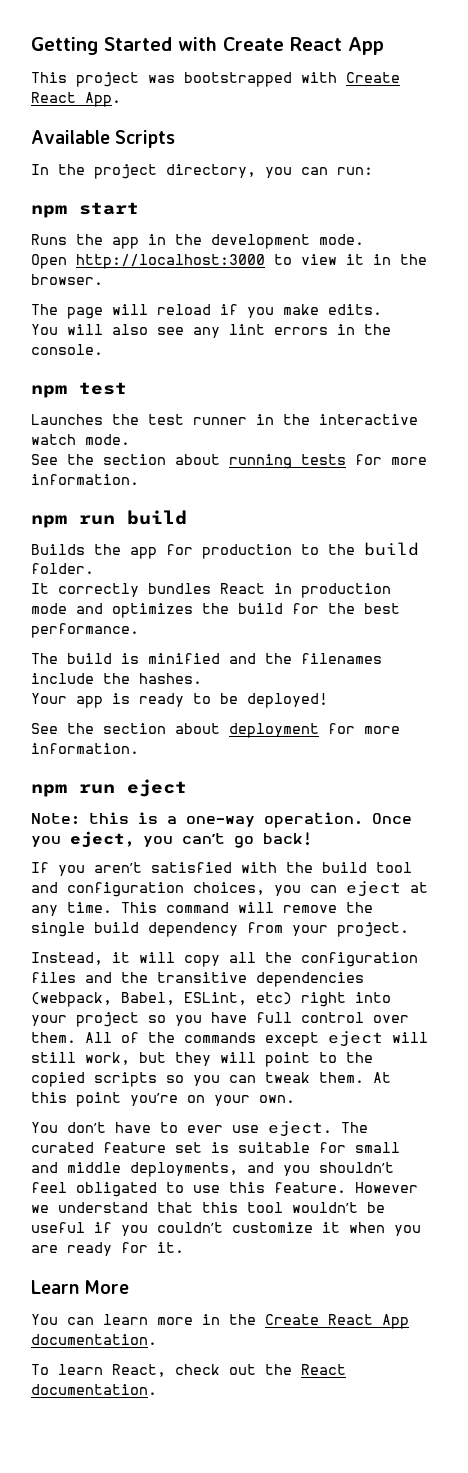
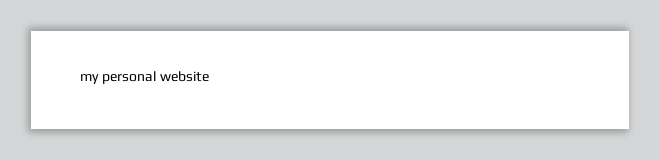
- Getting Started with Create React App
- This project was bootstrapped with Create React App.
- Available Scripts
- In the project directory, you can run:
- npm start
- Runs the app in the development mode.
- Open http://localhost:3000 to view it in the browser.
- The page will reload if you make edits.
- You will also see any lint errors in the console.
- npm test
- Launches the test runner in the interactive watch mode.
- See the section about running tests for more information.
- npm run build
- Builds the app for production to the build folder.
- It correctly bundles React in production mode and optimizes the build for the best performance.
- The build is minified and the filenames include the hashes.
- Your app is ready to be deployed!
- See the section about deployment for more information.
- npm run eject
- Note: this is a one-way operation. Once you eject, you can’t go back!
- If you aren’t satisfied with the build tool and configuration choices, you can eject at any time. This command will remove the single build dependency from your project.
- Instead, it will copy all the configuration files and the transitive dependencies (webpack, Babel, ESLint, etc) right into your project so you have full control over them. All of the commands except eject will still work, but they will point to the copied scripts so you can tweak them. At this point you’re on your own.
- You don’t have to ever use eject. The curated feature set is suitable for small and middle deployments, and you shouldn’t feel obligated to use this feature. However we understand that this tool wouldn’t be useful if you couldn’t customize it when you are ready for it.
- Learn More
- You can learn more in the Create React App documentation.
- To learn React, check out the React documentation.
+ my personal website

